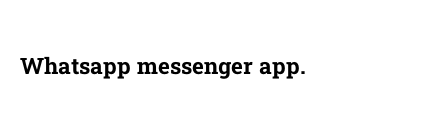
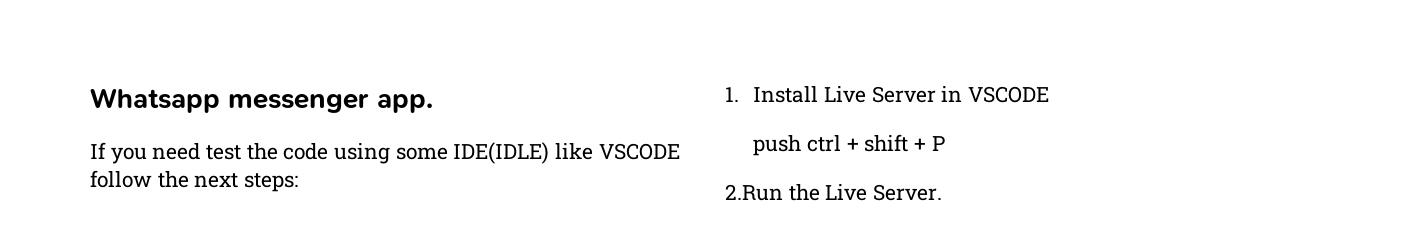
+ If you need test the code using some IDE(IDLE) like VSCODE follow the next steps:
+ 1. Install Live Server in VSCODE
+ push ctrl + shift + P
+ 2.Run the Live Server.

